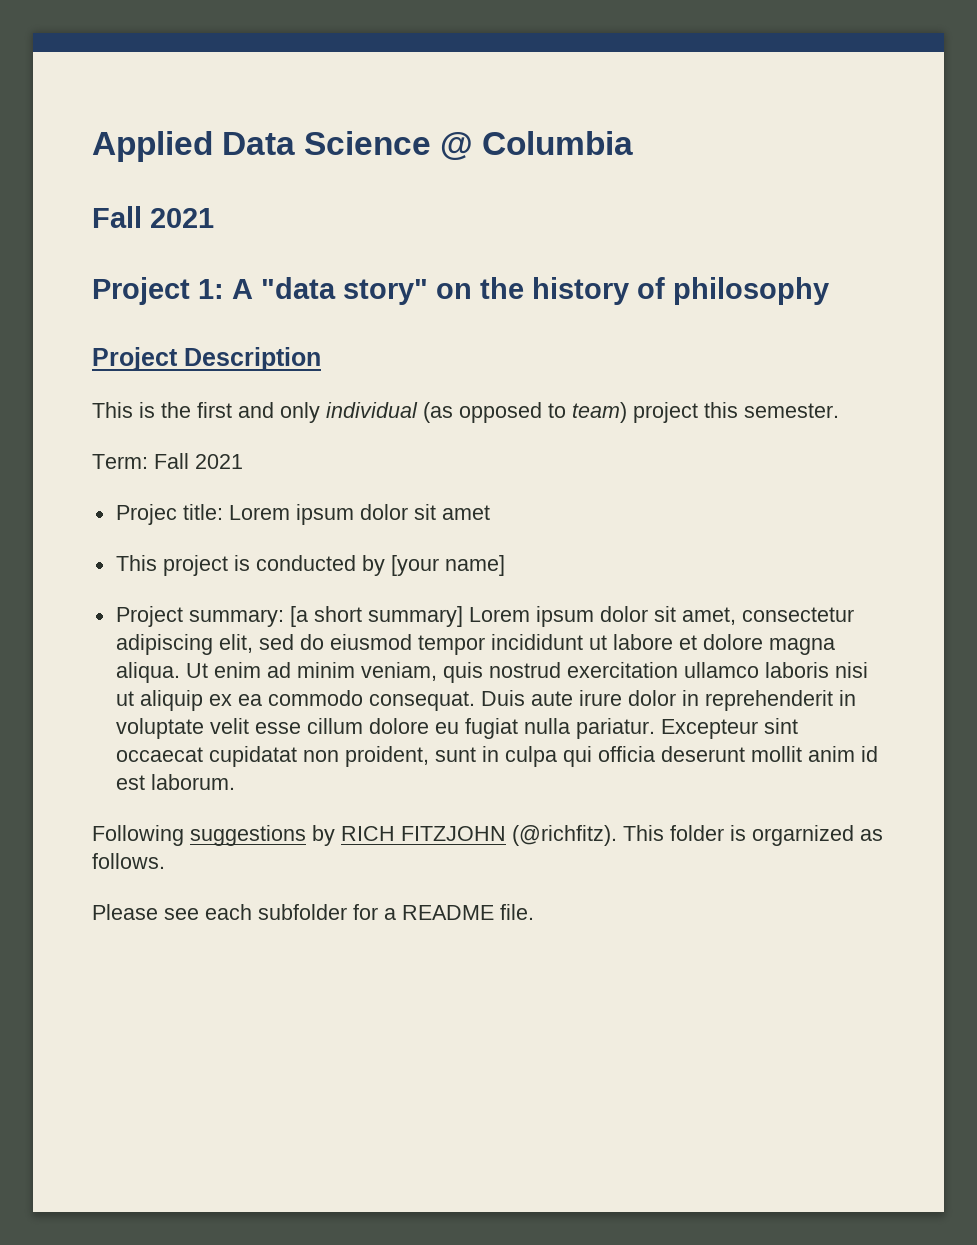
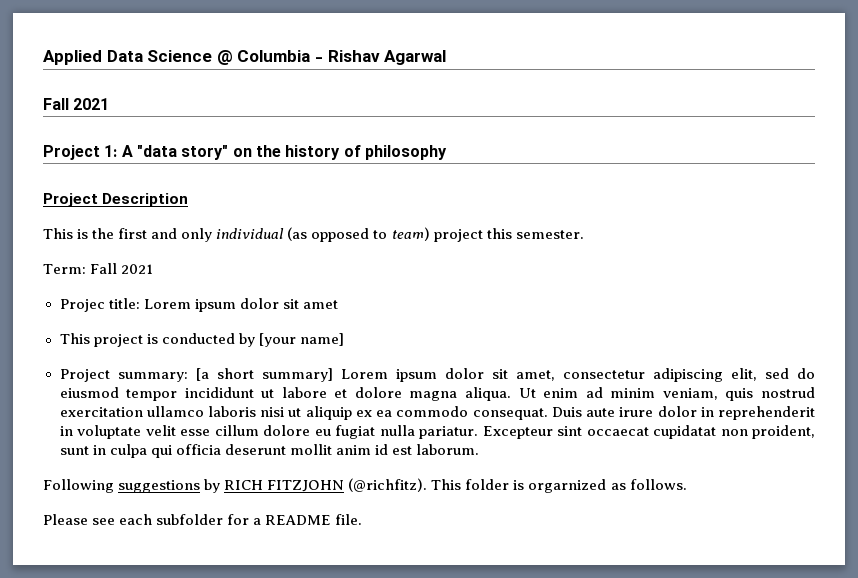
- Applied Data Science @ Columbia
+ Applied Data Science @ Columbia - Rishav Agarwal

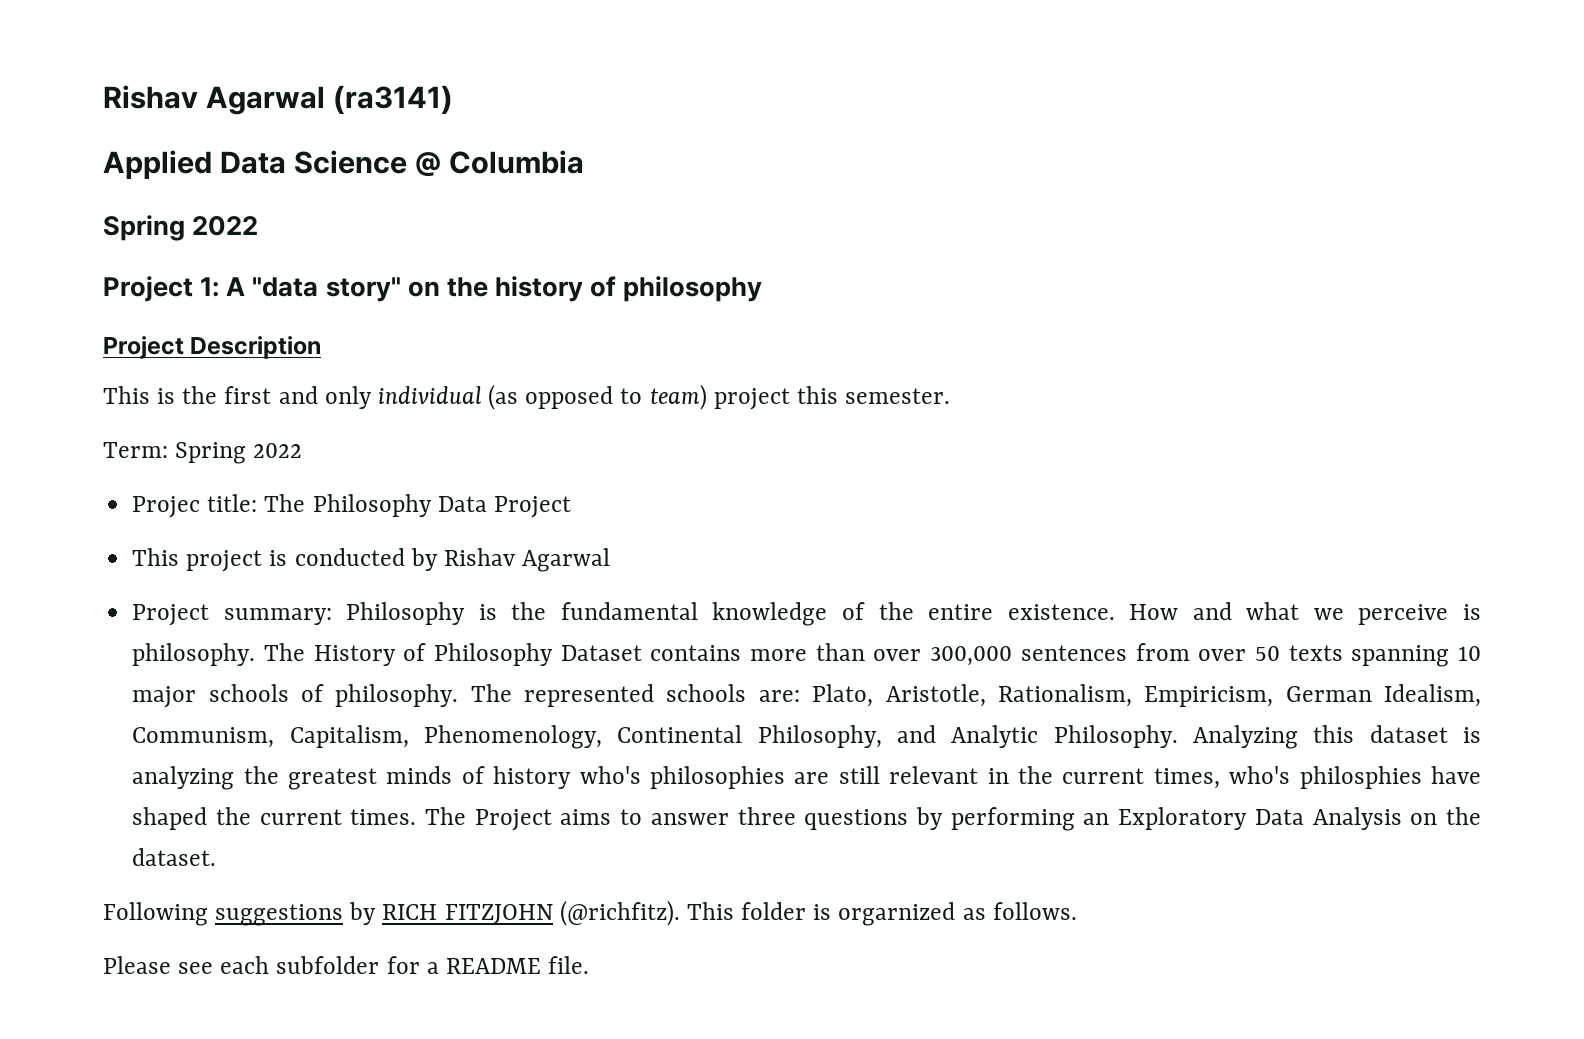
+ Rishav Agarwal (ra3141)
- Applied Data Science @ Columbia - Rishav Agarwal
- Fall 2021
+ Applied Data Science @ Columbia
+ Spring 2022
- Term: Fall 2021
+ Term: Spring 2022
- Projec title: Lorem ipsum dolor sit amet
+ Projec title: The Philosophy Data Project
- This project is conducted by [your name]
+ This project is conducted by Rishav Agarwal
- Project summary: [a short summary] Lorem ipsum dolor sit amet, consectetur adipiscing elit, sed do eiusmod tempor incididunt ut labore et dolore magna aliqua. Ut enim ad minim veniam, quis nostrud exercitation ullamco laboris nisi ut aliquip ex ea commodo consequat. Duis aute irure dolor in reprehenderit in voluptate velit esse cillum dolore eu fugiat nulla pariatur. Excepteur sint occaecat cupidatat non proident, sunt in culpa qui officia deserunt mollit anim id est laborum.
+ Project summary: Philosophy is the fundamental knowledge of the entire existence. How and what we perceive is philosophy. The History of Philosophy Dataset contains more than over 300,000 sentences from over 50 texts spanning 10 major schools of philosophy. The represented schools are: Plato, Aristotle, Rationalism, Empiricism, German Idealism, Communism, Capitalism, Phenomenology, Continental Philosophy, and Analytic Philosophy. Analyzing this dataset is analyzing the greatest minds of history who's philosophies are still relevant in the current times, who's philosphies have shaped the current times. The Project aims to answer three questions by performing an Exploratory Data Analysis on the dataset.

